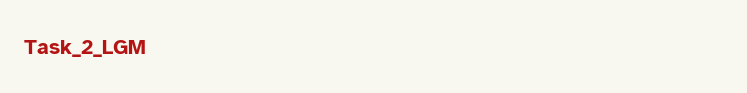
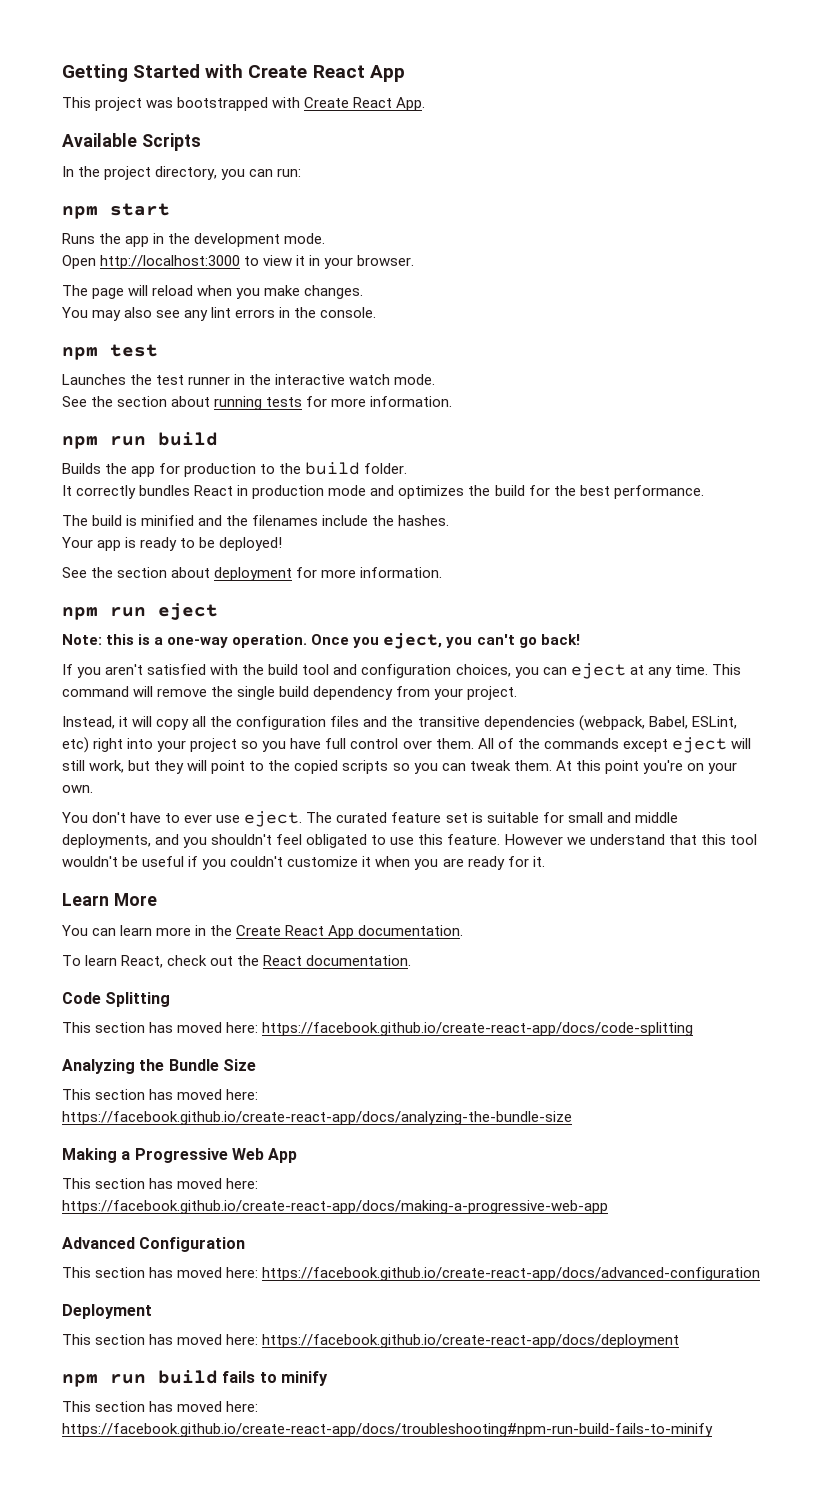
- Task_2_LGM
+ Getting Started with Create React App
+ This project was bootstrapped with Create React App.
+ Available Scripts
+ In the project directory, you can run:
+ npm start
+ Runs the app in the development mode.
+ Open http://localhost:3000 to view it in your browser.
+ The page will reload when you make changes.
+ You may also see any lint errors in the console.
+ npm test
+ Launches the test runner in the interactive watch mode.
+ See the section about running tests for more information.
+ npm run build
+ Builds the app for production to the build folder.
+ It correctly bundles React in production mode and optimizes the build for the best performance.
+ The build is minified and the filenames include the hashes.
+ Your app is ready to be deployed!
+ See the section about deployment for more information.
+ npm run eject
+ Note: this is a one-way operation. Once you eject, you can't go back!
+ If you aren't satisfied with the build tool and configuration choices, you can eject at any time. This command will remove the single build dependency from your project.
+ Instead, it will copy all the configuration files and the transitive dependencies (webpack, Babel, ESLint, etc) right into your project so you have full control over them. All of the commands except eject will still work, but they will point to the copied scripts so you can tweak them. At this point you're on your own.
+ You don't have to ever use eject. The curated feature set is suitable for small and middle deployments, and you shouldn't feel obligated to use this feature. However we understand that this tool wouldn't be useful if you couldn't customize it when you are ready for it.
+ Learn More
+ You can learn more in the Create React App documentation.
+ To learn React, check out the React documentation.
+ Code Splitting
+ This section has moved here: https://facebook.github.io/create-react-app/docs/code-splitting
+ Analyzing the Bundle Size
+ This section has moved here: https://facebook.github.io/create-react-app/docs/analyzing-the-bundle-size
+ Making a Progressive Web App
+ This section has moved here: https://facebook.github.io/create-react-app/docs/making-a-progressive-web-app
+ Advanced Configuration
+ This section has moved here: https://facebook.github.io/create-react-app/docs/advanced-configuration
+ Deployment
+ This section has moved here: https://facebook.github.io/create-react-app/docs/deployment
+ npm run build fails to minify
+ This section has moved here: https://facebook.github.io/create-react-app/docs/troubleshooting#npm-run-build-fails-to-minify

